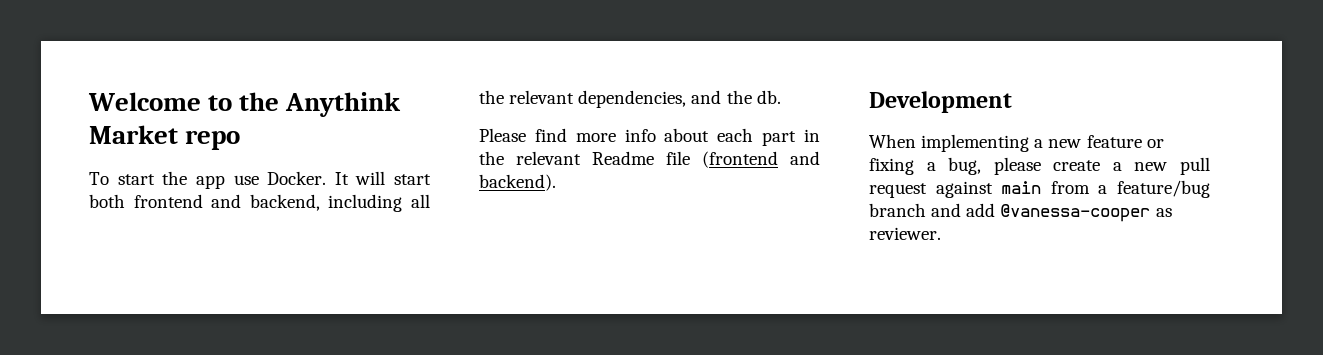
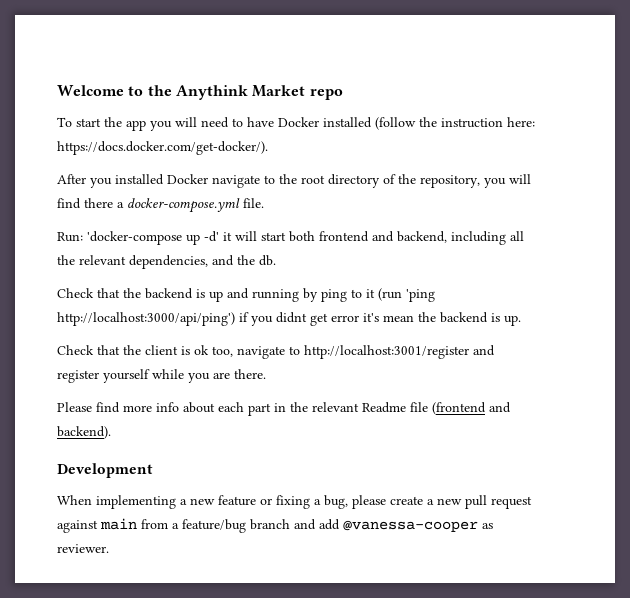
- To start the app use Docker. It will start both frontend and backend, including all the relevant dependencies, and the db.
+ To start the app you will need to have Docker installed (follow the instruction here: https://docs.docker.com/get-docker/).
+ After you installed Docker navigate to the root directory of the repository, you will find there a docker-compose.yml file.
+ Run: 'docker-compose up -d' it will start both frontend and backend, including all the relevant dependencies, and the db.
+ Check that the backend is up and running by ping to it (run 'ping http://localhost:3000/api/ping') if you didnt get error it's mean the backend is up.
+ Check that the client is ok too, navigate to http://localhost:3001/register and register yourself while you are there.

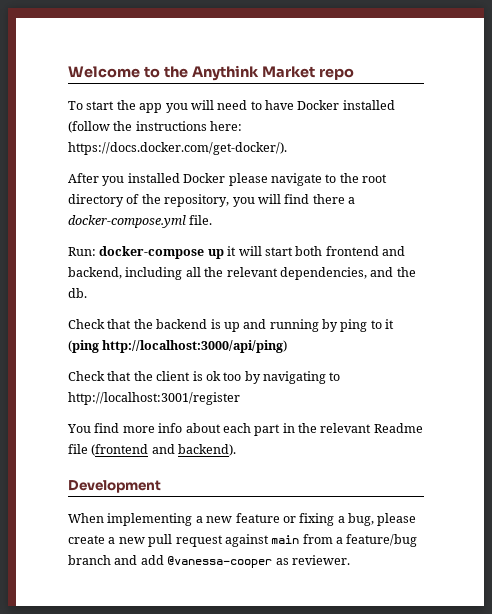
- To start the app you will need to have Docker installed (follow the instruction here: https://docs.docker.com/get-docker/).
+ To start the app you will need to have Docker installed (follow the instructions here: https://docs.docker.com/get-docker/).
- After you installed Docker navigate to the root directory of the repository, you will find there a docker-compose.yml file.
+ After you installed Docker please navigate to the root directory of the repository, you will find there a docker-compose.yml file.
- Run: 'docker-compose up -d' it will start both frontend and backend, including all the relevant dependencies, and the db.
+ Run: docker-compose up it will start both frontend and backend, including all the relevant dependencies, and the db.
- Check that the backend is up and running by ping to it (run 'ping http://localhost:3000/api/ping') if you didnt get error it's mean the backend is up.
+ Check that the backend is up and running by ping to it (ping http://localhost:3000/api/ping)
- Check that the client is ok too, navigate to http://localhost:3001/register and register yourself while you are there.
- Please find more info about each part in the relevant Readme file (frontend and backend).
+ Check that the client is ok too by navigating to http://localhost:3001/register
+ You find more info about each part in the relevant Readme file (frontend and backend).

